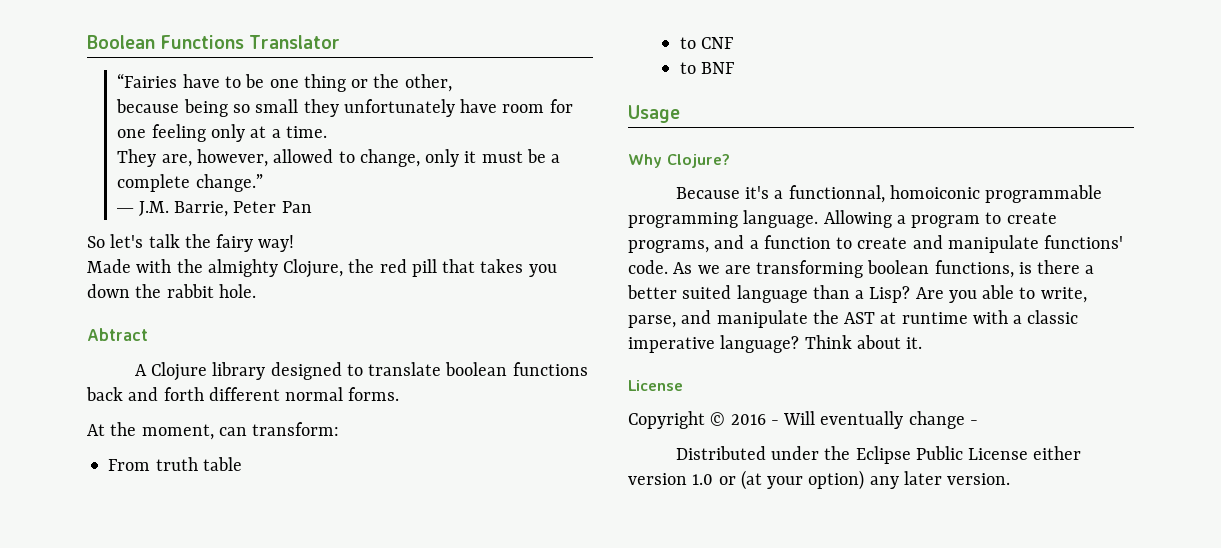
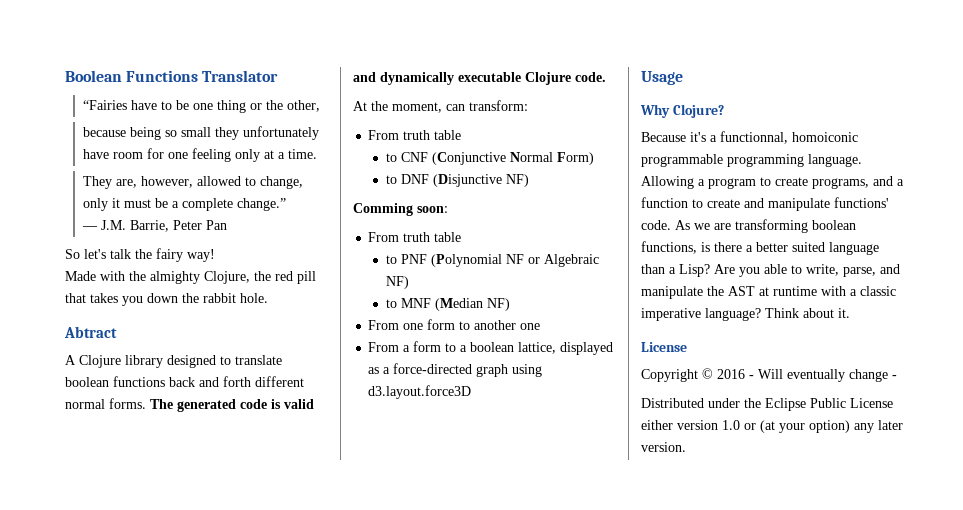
+ The generated code is valid and dynamically executable Clojure code.
- to CNF
- to BNF
+ to CNF (Conjunctive Normal Form)
+ to DNF (Disjunctive NF)
+ Comming soon:
+ From truth table
+ to PNF (Polynomial NF or Algebraic NF)
+ to MNF (Median NF)
+ From one form to another one
+ From a form to a boolean lattice, displayed as a force-directed graph using d3.layout.force3D

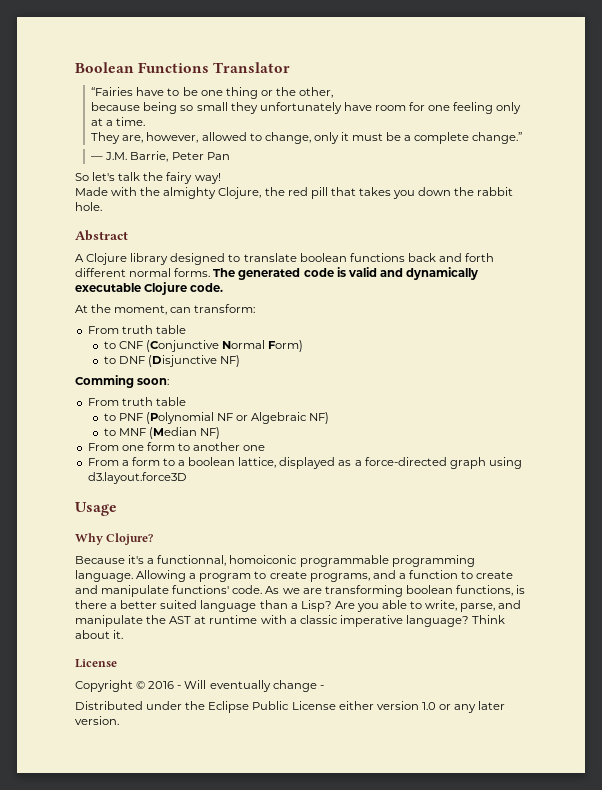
- Abtract
+ Abstract
- Distributed under the Eclipse Public License either version 1.0 or (at your option) any later version.
+ Distributed under the Eclipse Public License either version 1.0 or any later version.

